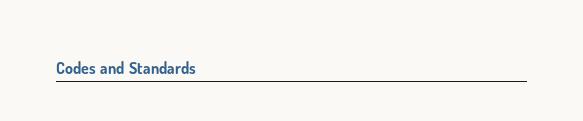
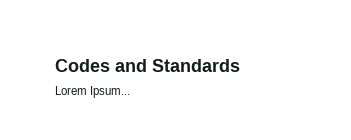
+ Lorem Ipsum...

